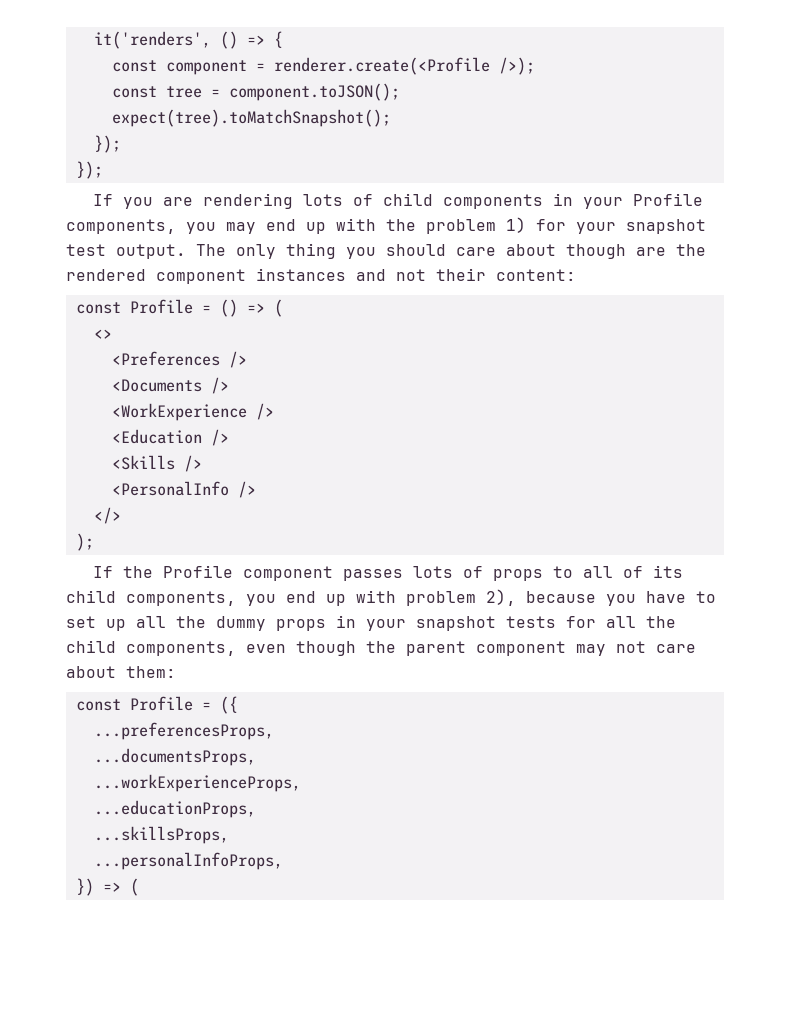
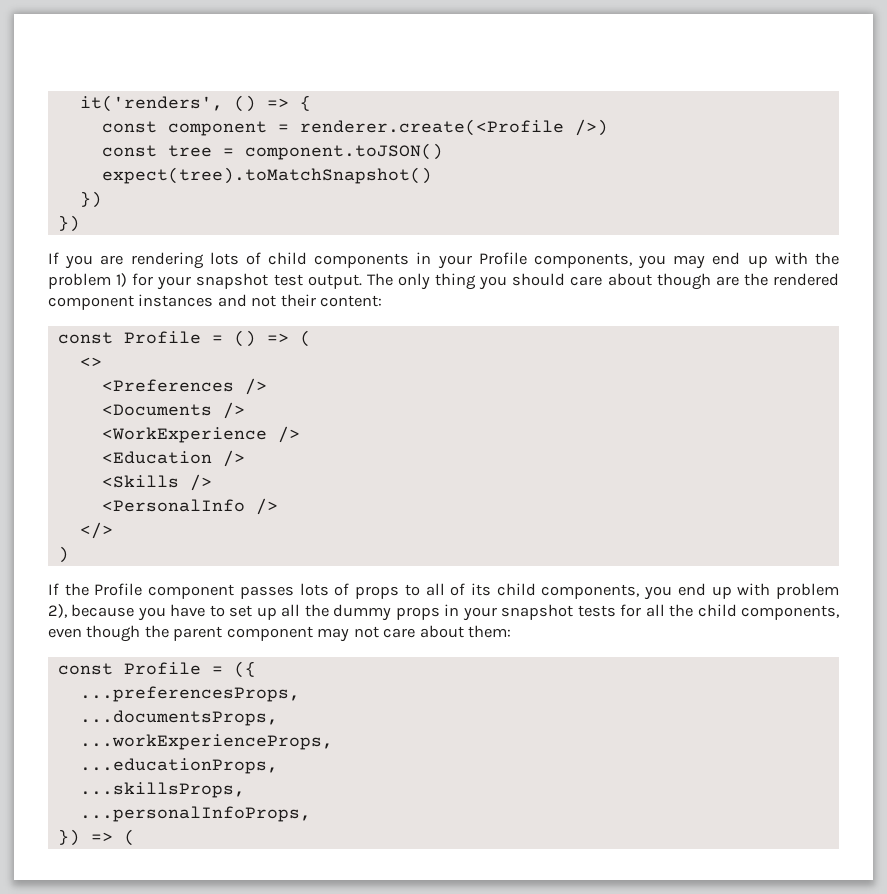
- const component = renderer.create(<Profile />);
+ const component = renderer.create(<Profile />)
- const tree = component.toJSON();
- expect(tree).toMatchSnapshot();
- });
- });
+ const tree = component.toJSON()
+ expect(tree).toMatchSnapshot()
+ })
+ })
- );
+ )

